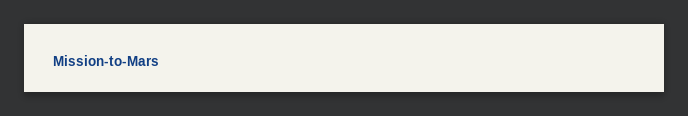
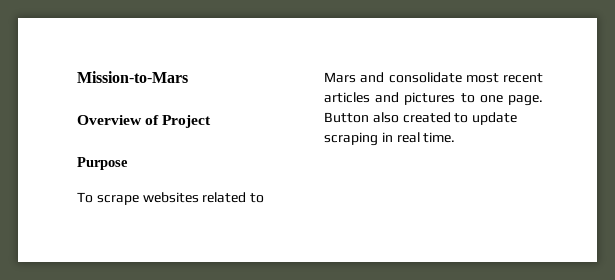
+ Overview of Project
+ Purpose
+ To scrape websites related to Mars and consolidate most recent articles and pictures to one page. Button also created to update scraping in real time.

